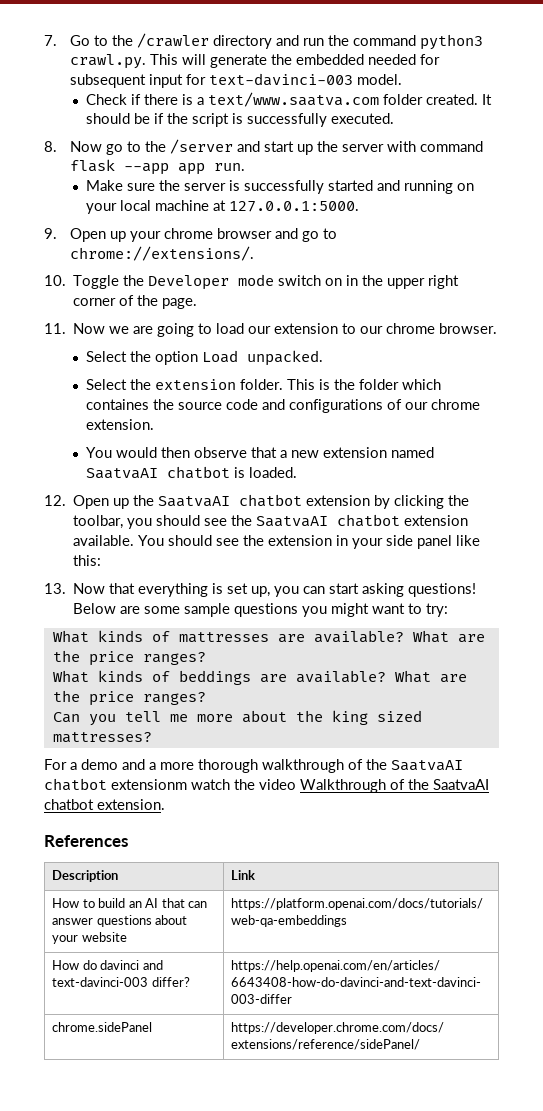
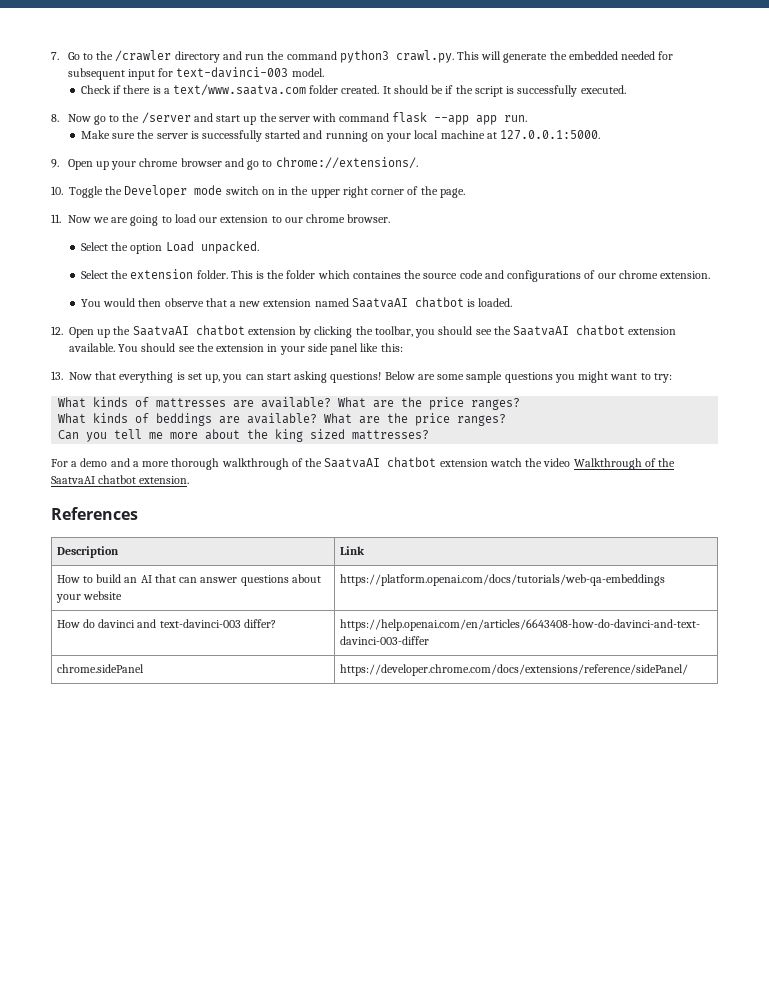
- For a demo and a more thorough walkthrough of the SaatvaAI chatbot extensionm watch the video Walkthrough of the SaatvaAI chatbot extension.
+ For a demo and a more thorough walkthrough of the SaatvaAI chatbot extension watch the video Walkthrough of the SaatvaAI chatbot extension.

